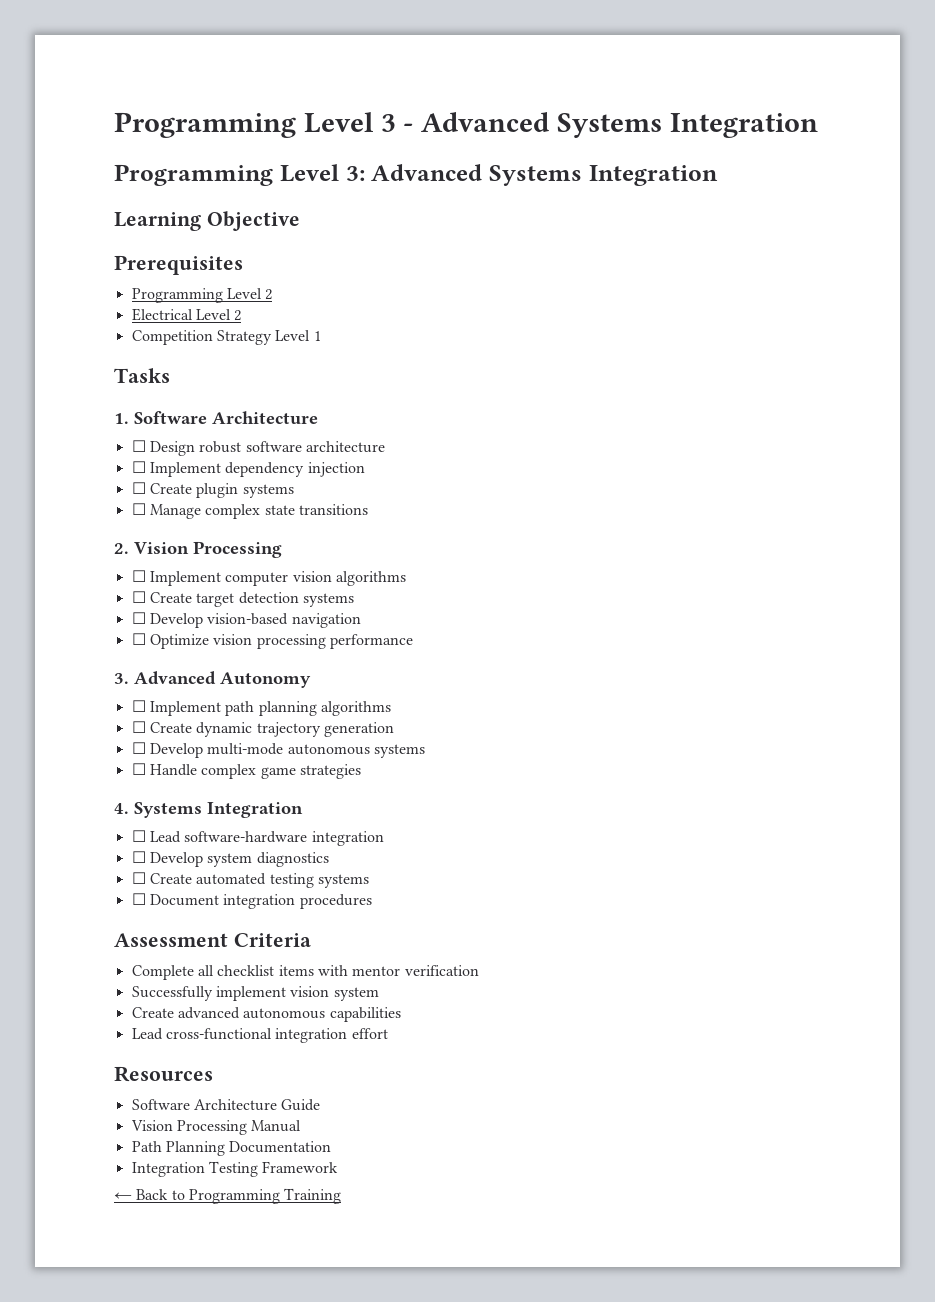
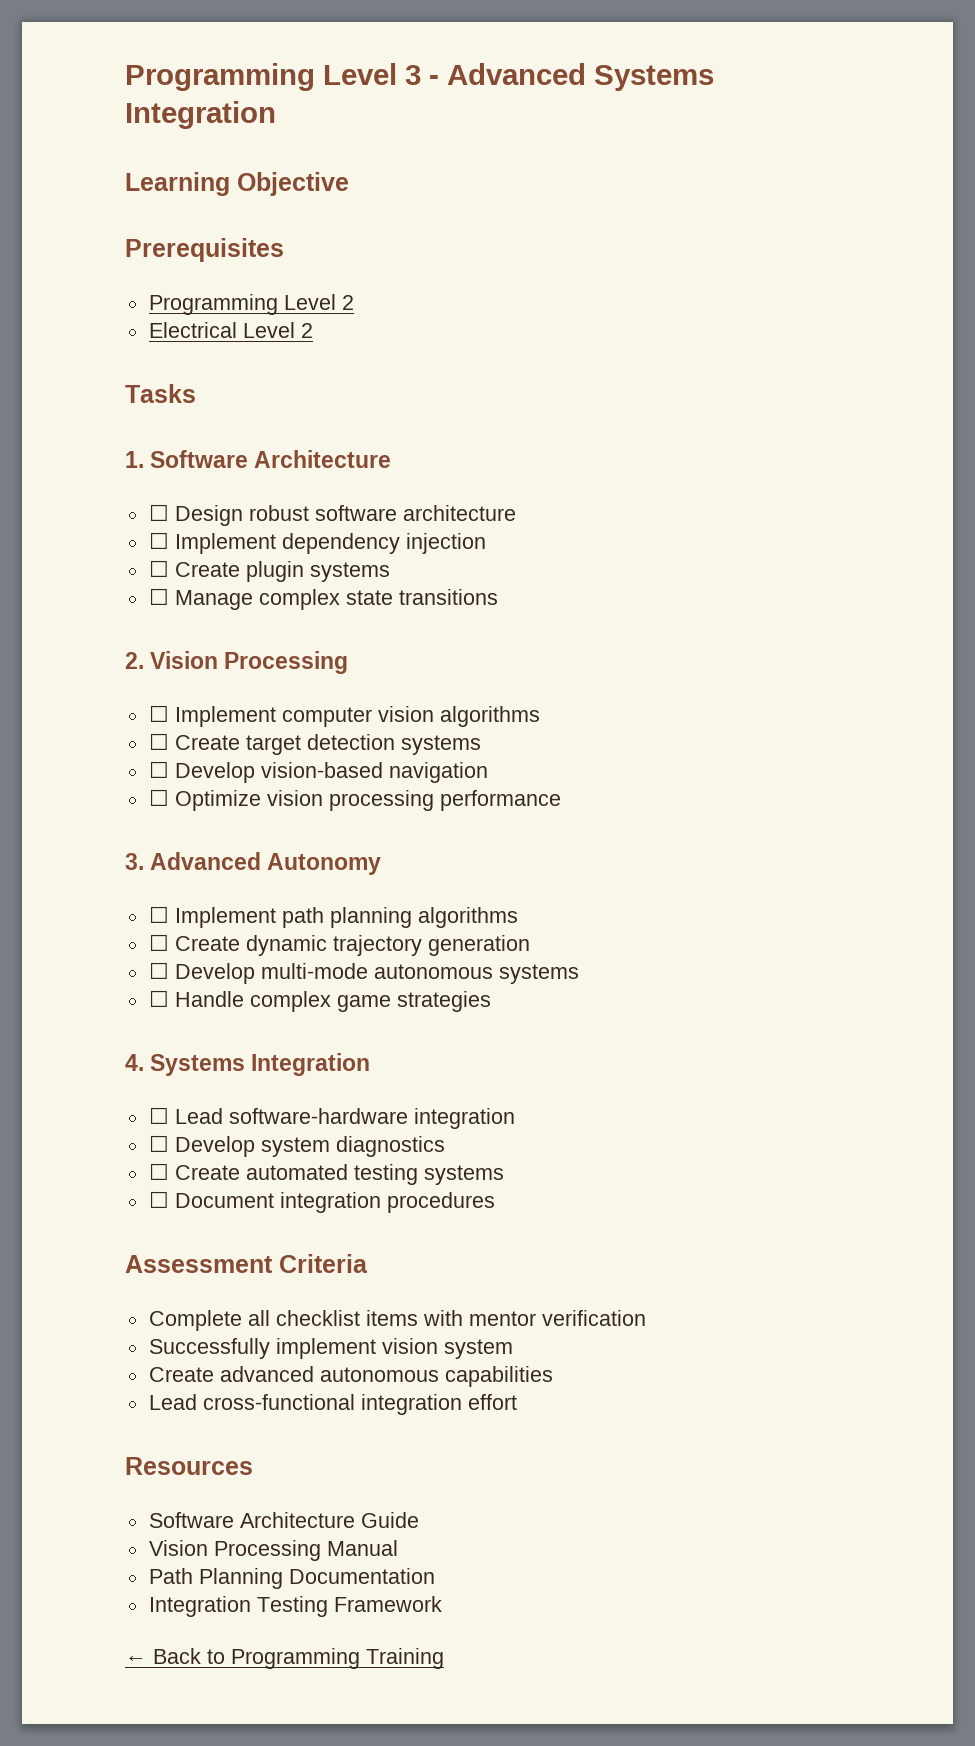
- Programming Level 3: Advanced Systems Integration
- Competition Strategy Level 1

